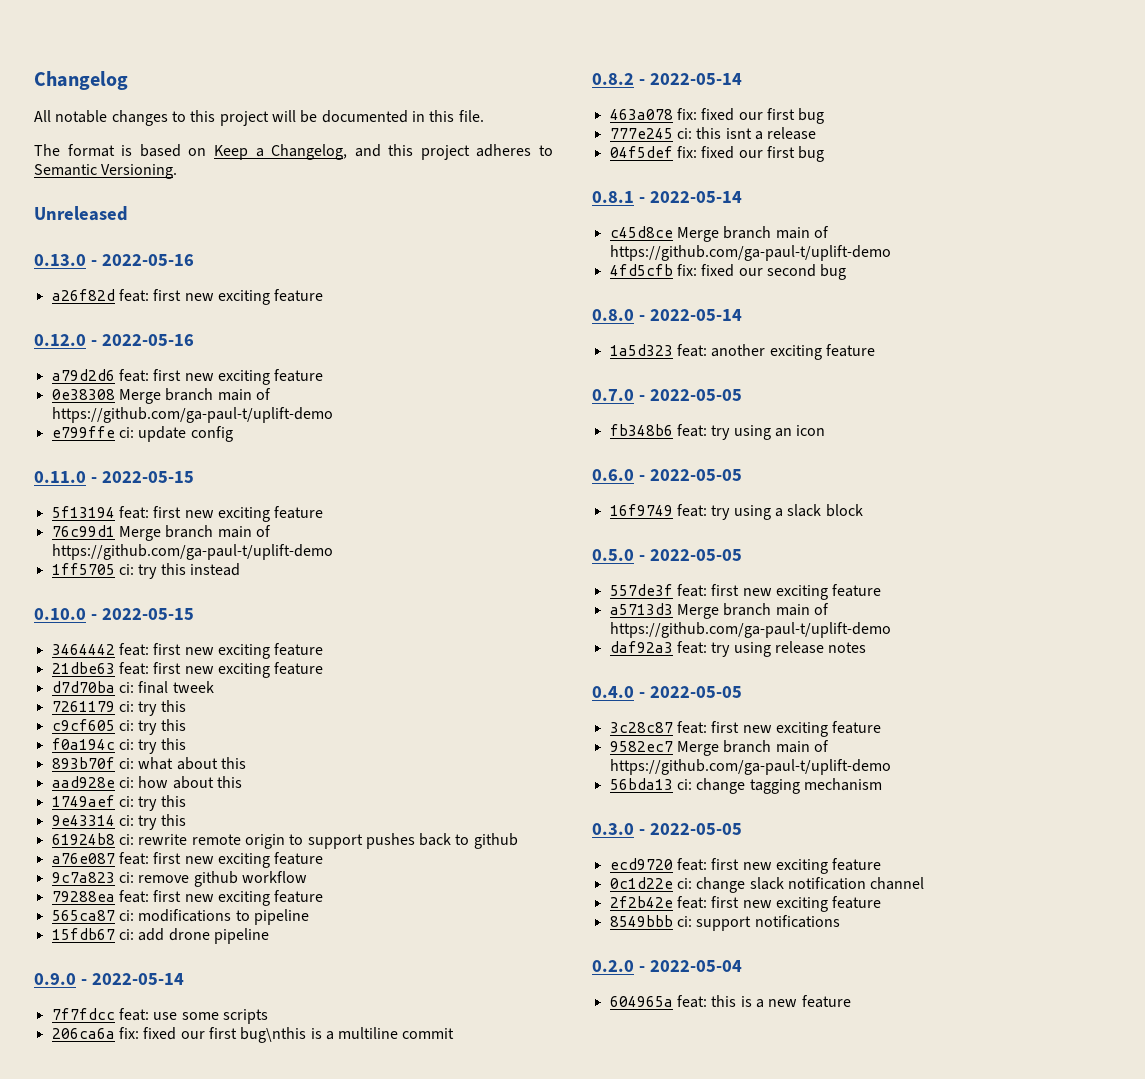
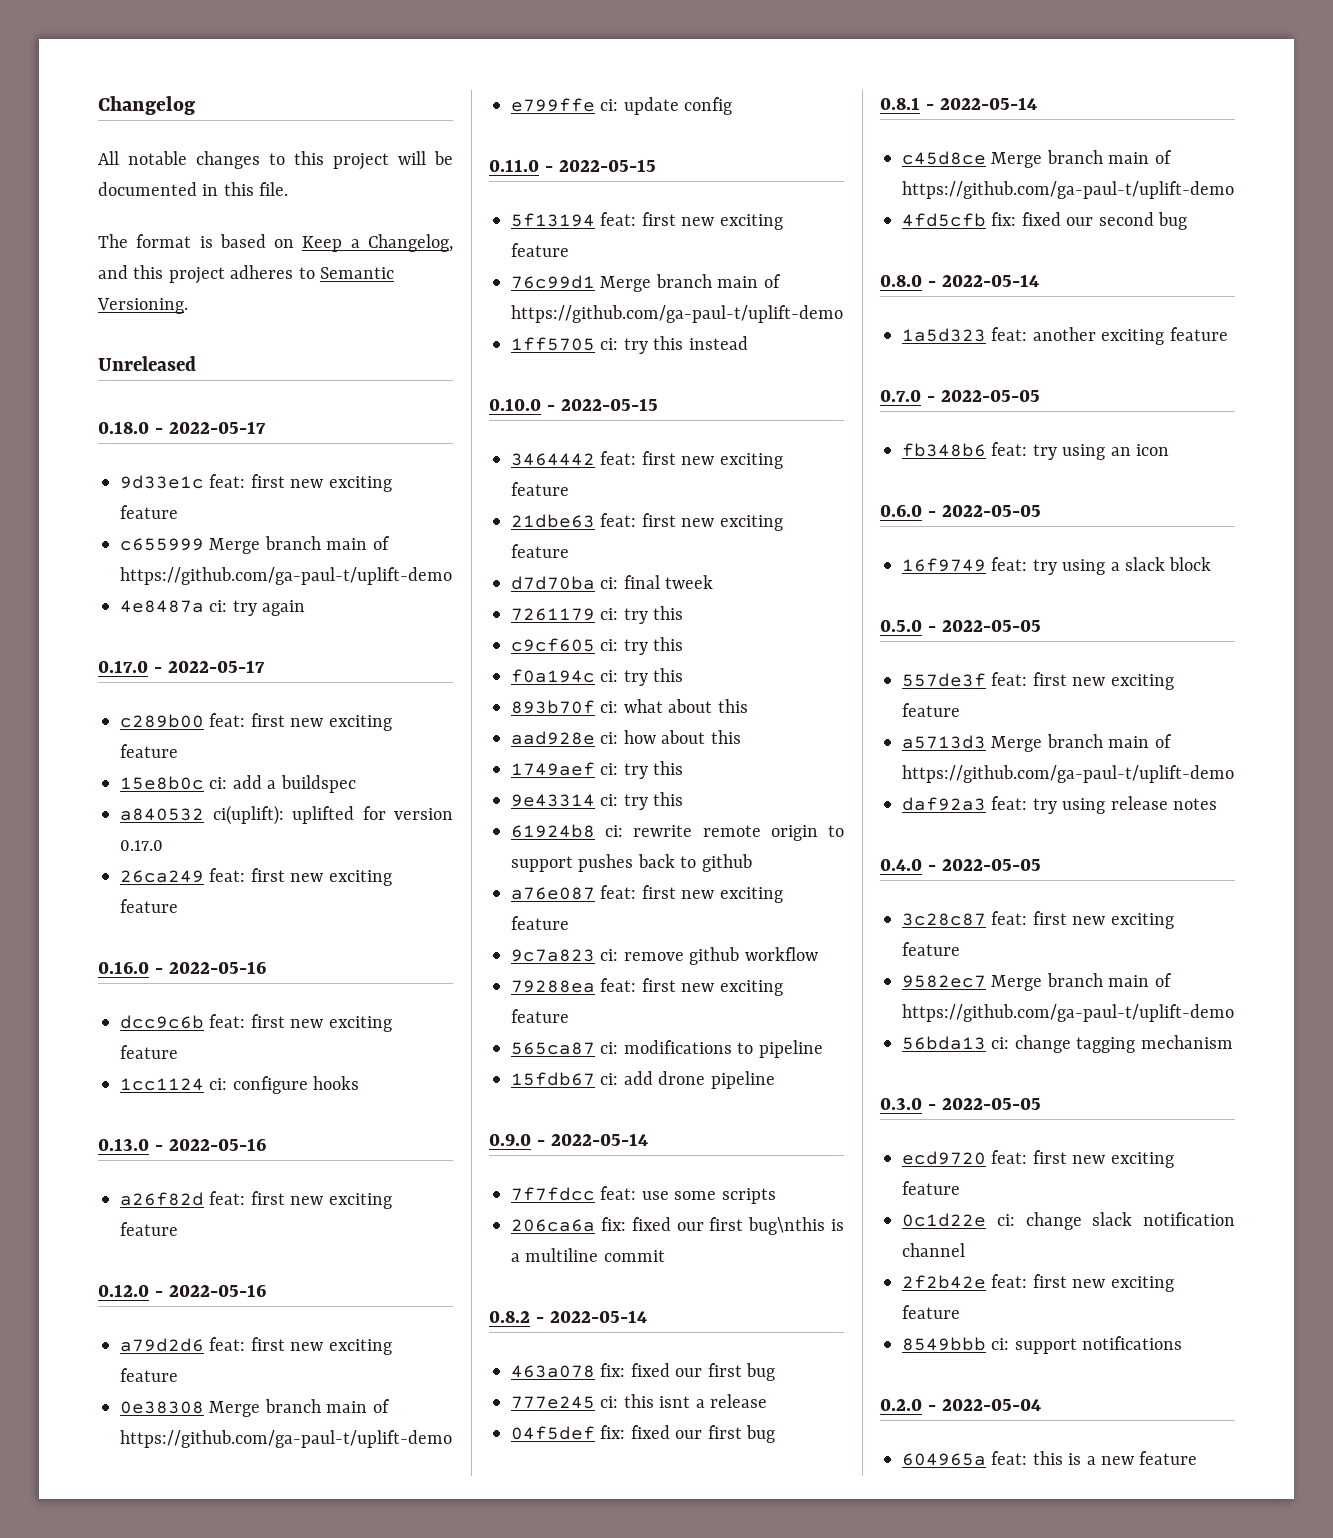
+ 0.18.0 - 2022-05-17
+ 9d33e1c feat: first new exciting feature
+ c655999 Merge branch main of https://github.com/ga-paul-t/uplift-demo
+ 4e8487a ci: try again
+ 0.17.0 - 2022-05-17
+ c289b00 feat: first new exciting feature
+ 15e8b0c ci: add a buildspec
+ a840532 ci(uplift): uplifted for version 0.17.0
+ 26ca249 feat: first new exciting feature
+ 0.16.0 - 2022-05-16
+ dcc9c6b feat: first new exciting feature
+ 1cc1124 ci: configure hooks

